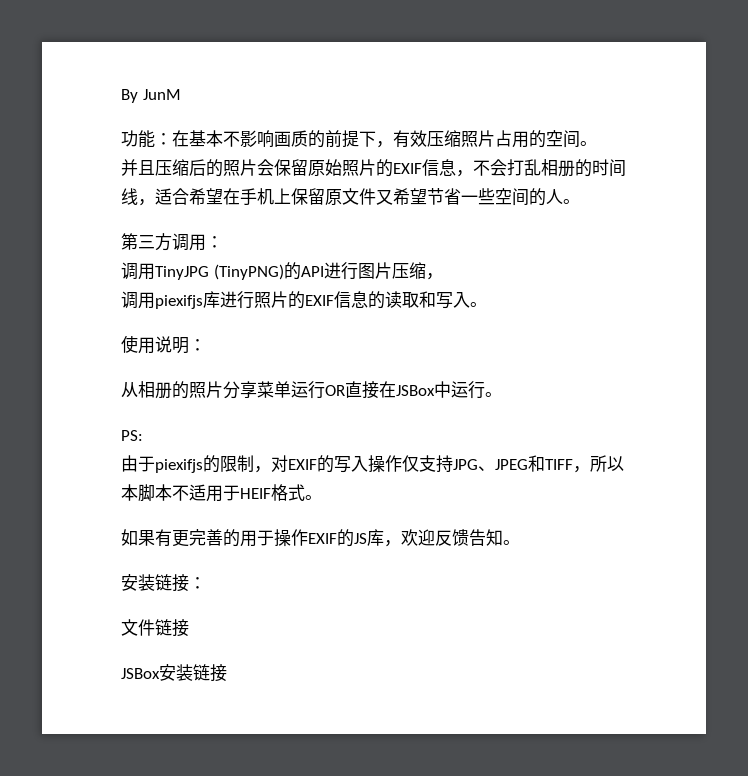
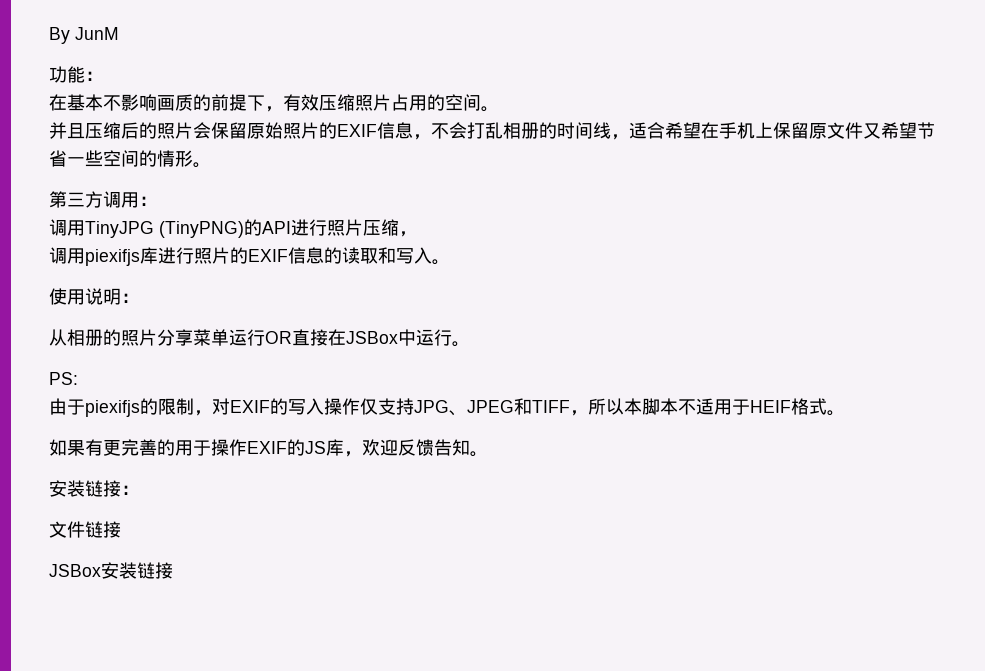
- 功能：在基本不影响画质的前提下，有效压缩照片占用的空间。
+ 功能：
+ 在基本不影响画质的前提下，有效压缩照片占用的空间。
- 并且压缩后的照片会保留原始照片的EXIF信息，不会打乱相册的时间线，适合希望在手机上保留原文件又希望节省一些空间的人。
+ 并且压缩后的照片会保留原始照片的EXIF信息，不会打乱相册的时间线，适合希望在手机上保留原文件又希望节省一些空间的情形。
- 调用TinyJPG (TinyPNG)的API进行图片压缩，
+ 调用TinyJPG (TinyPNG)的API进行照片压缩，

